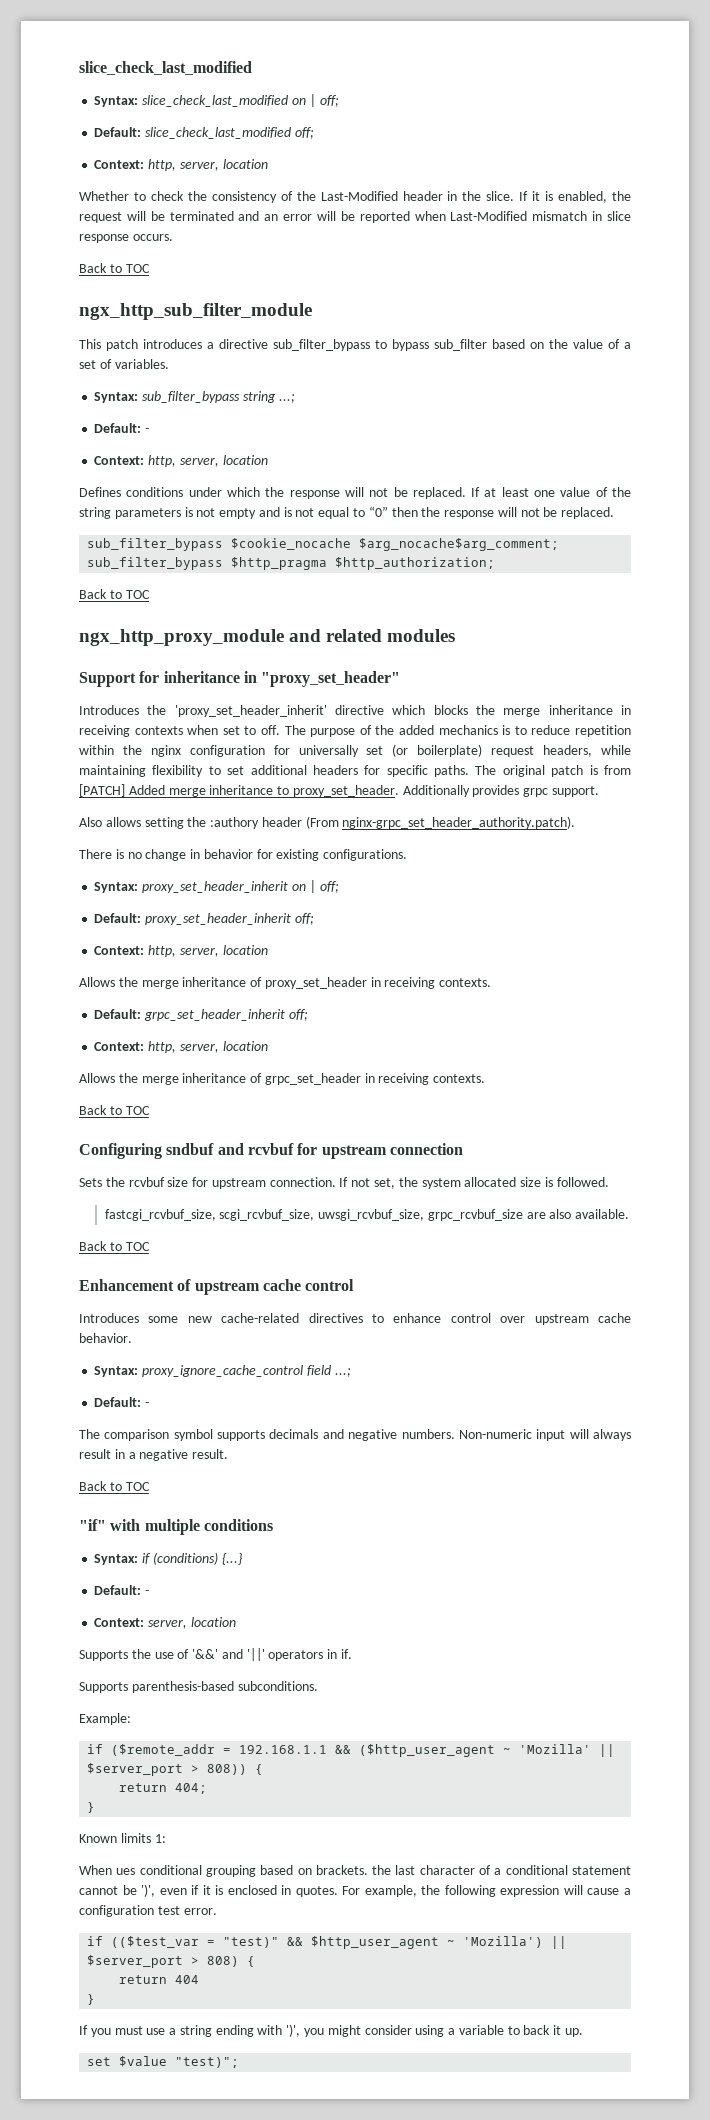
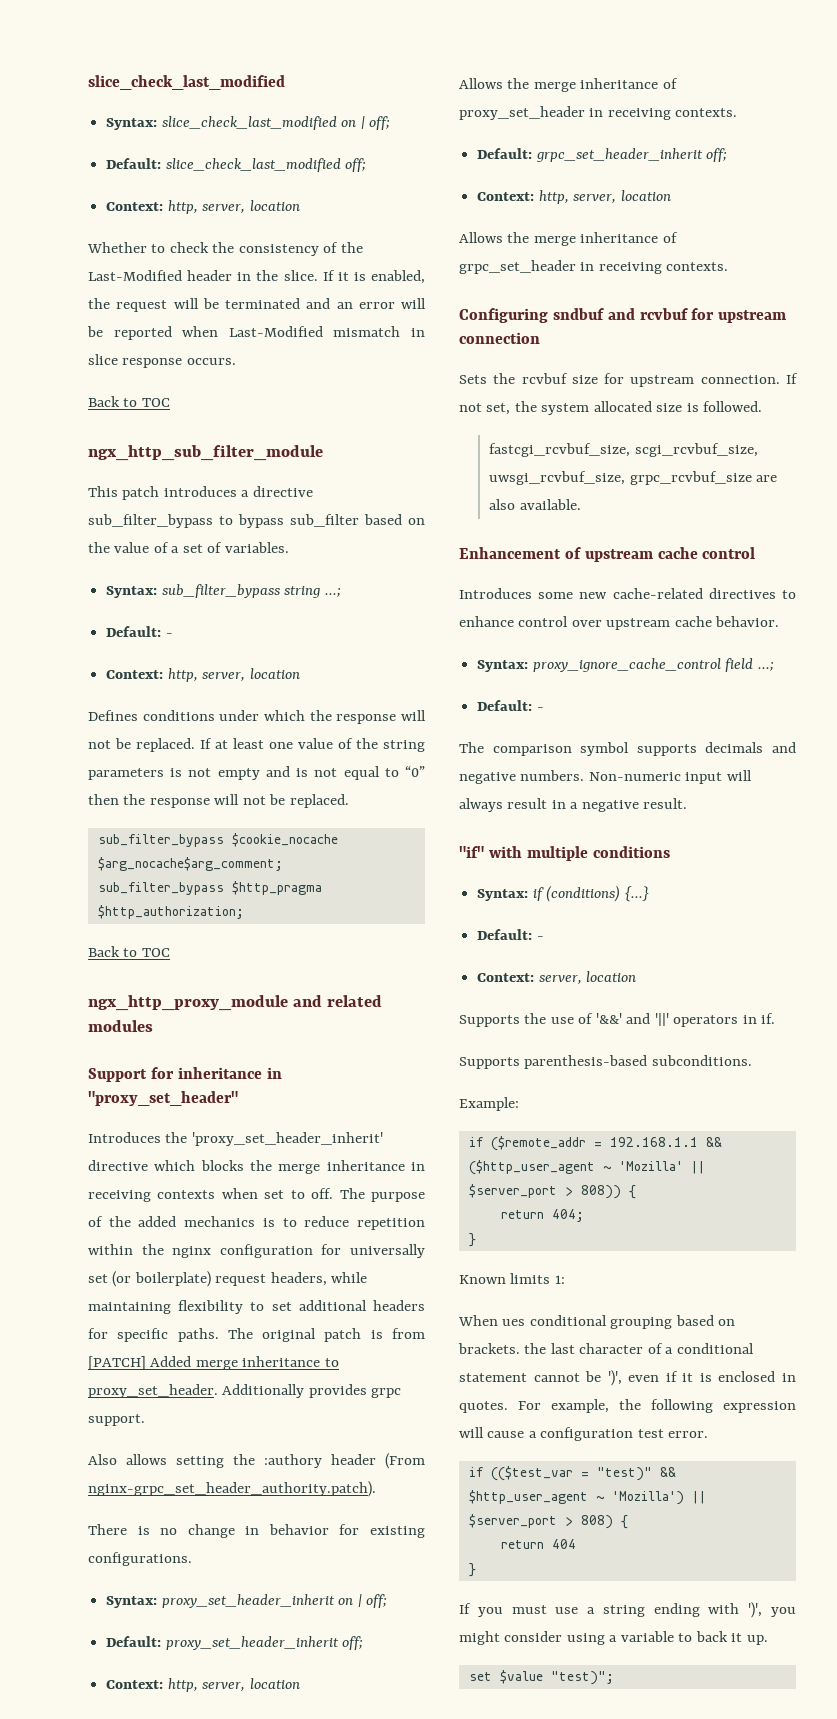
  Allows the merge inheritance of grpc_set_header in receiving contexts.
- Back to TOC
  fastcgi_rcvbuf_size, scgi_rcvbuf_size, uwsgi_rcvbuf_size, grpc_rcvbuf_size are also available.
- Back to TOC
  Non-numeric input will always result in a negative result.
- Back to TOC

